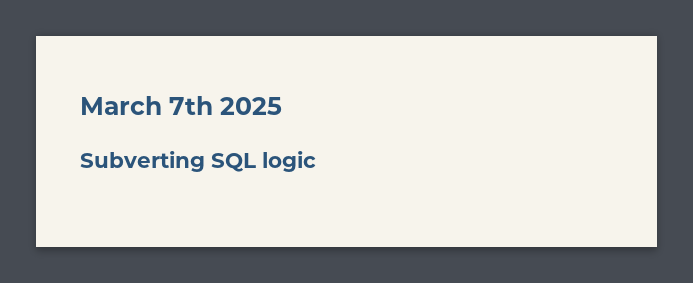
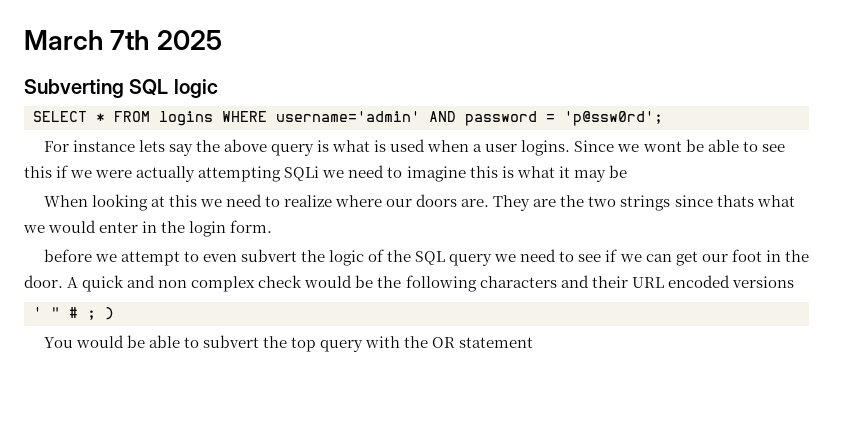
+ SELECT * FROM logins WHERE username='admin' AND password = 'p@ssw0rd';
+ For instance lets say the above query is what is used when a user logins. Since we wont be able to see this if we were actually attempting SQLi we need to imagine this is what it may be
+ When looking at this we need to realize where our doors are. They are the two strings since thats what we would enter in the login form.
+ before we attempt to even subvert the logic of the SQL query we need to see if we can get our foot in the door. A quick and non complex check would be the following characters and their URL encoded versions
+ ' " # ; )
+ You would be able to subvert the top query with the OR statement

